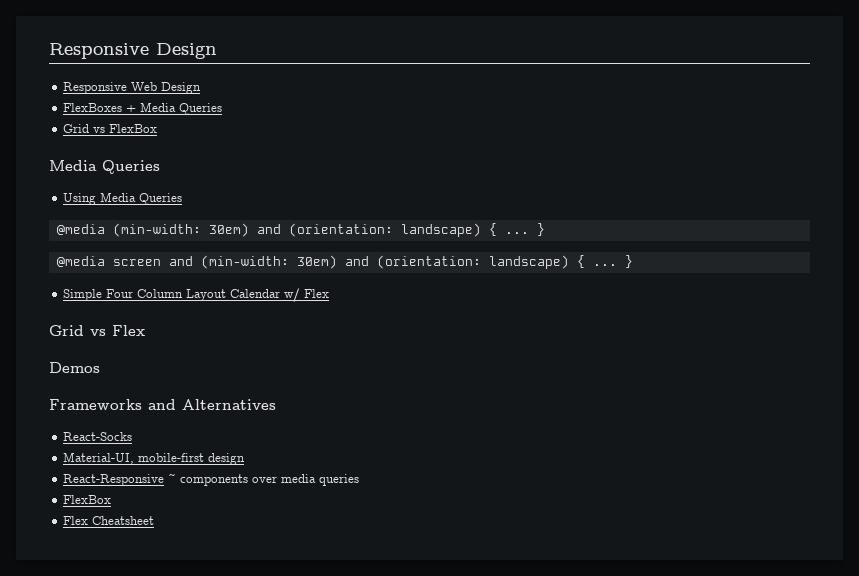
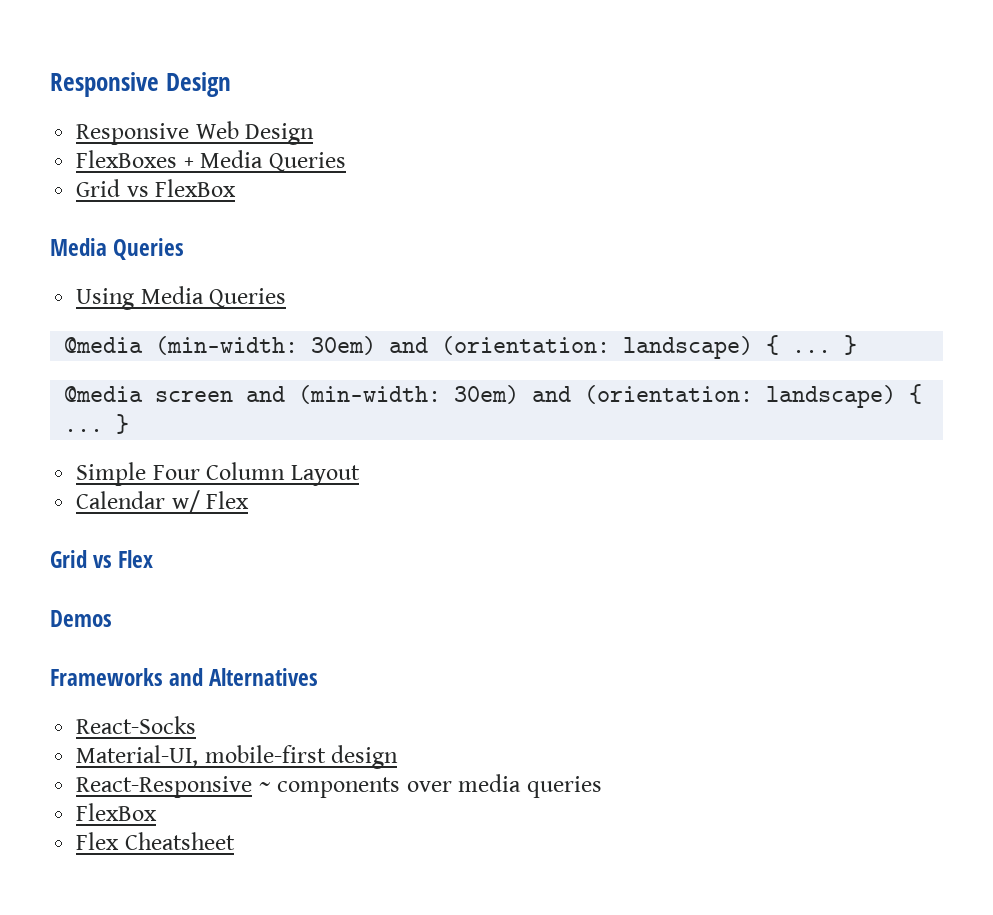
- Simple Four Column Layout Calendar w/ Flex
+ Simple Four Column Layout
+ Calendar w/ Flex

